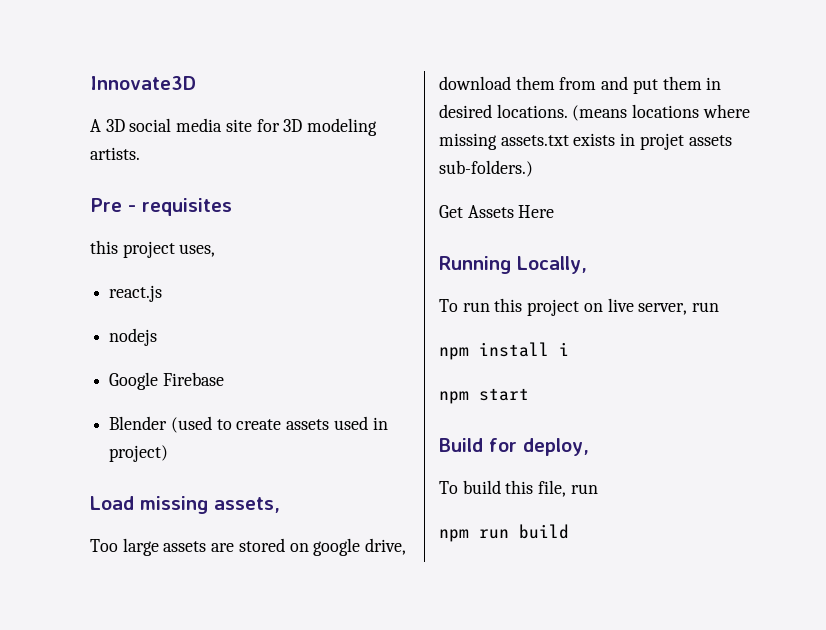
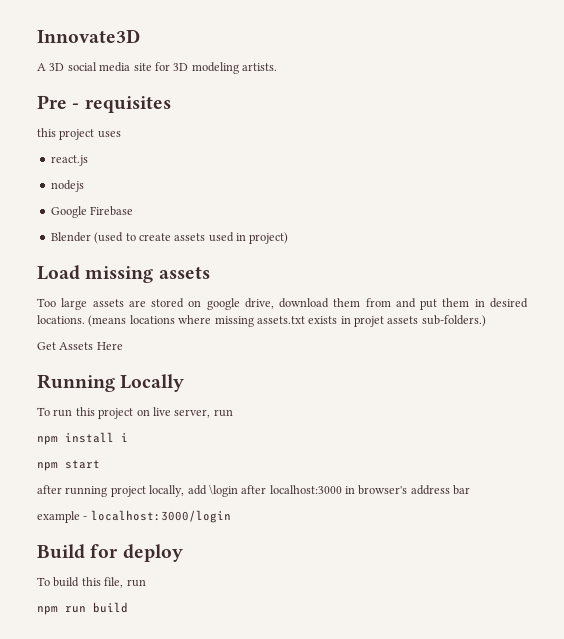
- this project uses,
+ this project uses
- Load missing assets,
+ Load missing assets
- Running Locally,
+ Running Locally
+ after running project locally, add \login after localhost:3000 in browser's address bar
+ example - localhost:3000/login
- Build for deploy,
+ Build for deploy

